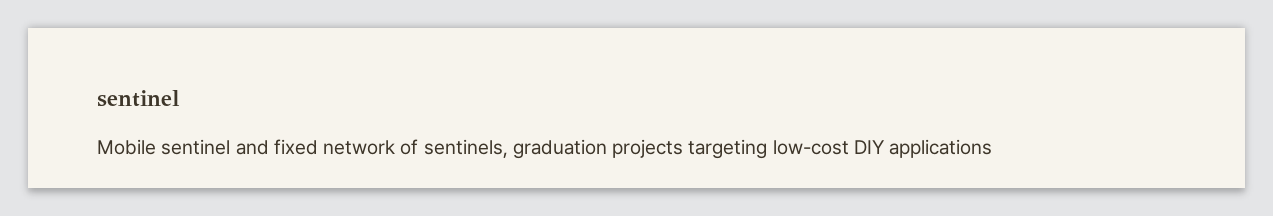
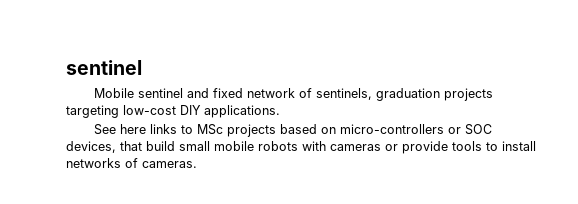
- Mobile sentinel and fixed network of sentinels, graduation projects targeting low-cost DIY applications
+ Mobile sentinel and fixed network of sentinels, graduation projects targeting low-cost DIY applications.
+ See here links to MSc projects based on micro-controllers or SOC devices, that build small mobile robots with cameras or provide tools to install networks of cameras.

